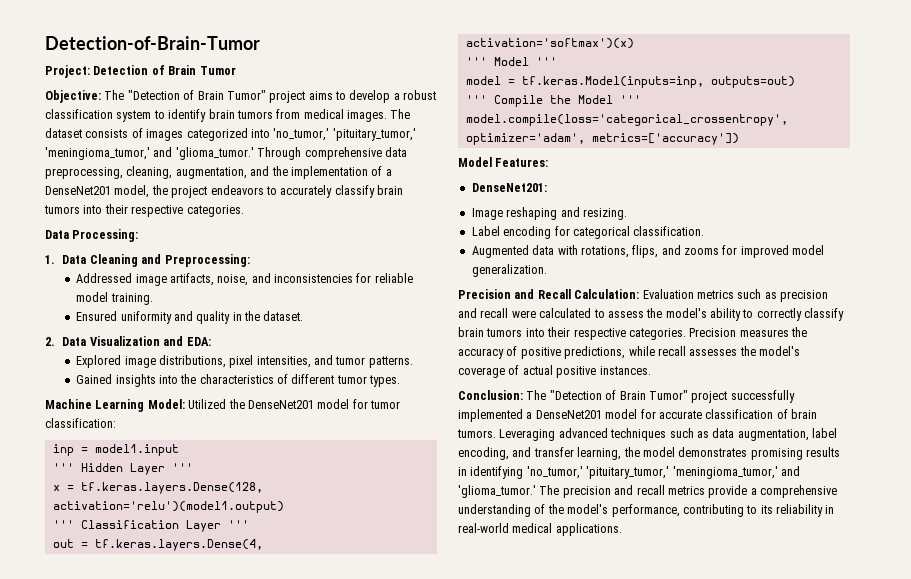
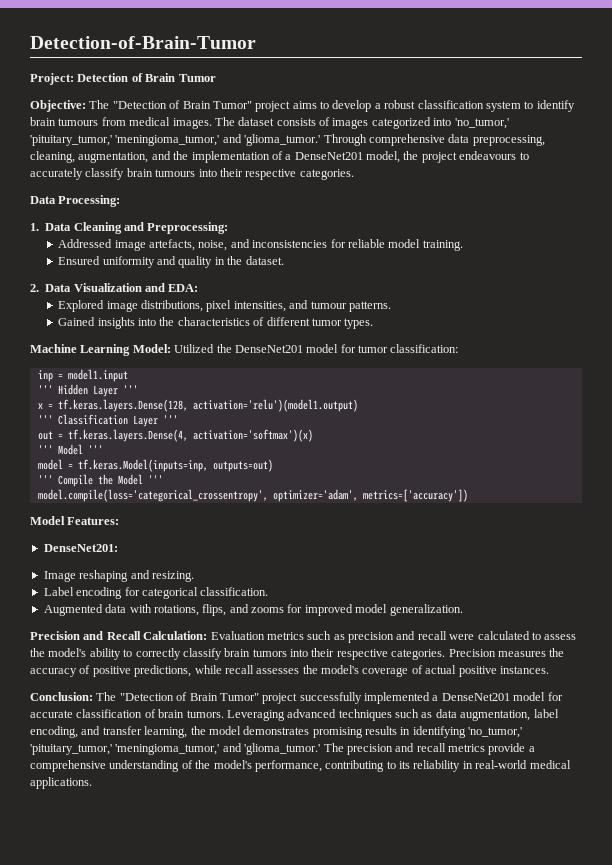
- Objective: The "Detection of Brain Tumor" project aims to develop a robust classification system to identify brain tumors from medical images.
+ Objective: The "Detection of Brain Tumor" project aims to develop a robust classification system to identify brain tumours from medical images.
- Through comprehensive data preprocessing, cleaning, augmentation, and the implementation of a DenseNet201 model, the project endeavors to accurately classify brain tumors into their respective categories.
+ Through comprehensive data preprocessing, cleaning, augmentation, and the implementation of a DenseNet201 model, the project endeavours to accurately classify brain tumours into their respective categories.
- Addressed image artifacts, noise, and inconsistencies for reliable model training.
+ Addressed image artefacts, noise, and inconsistencies for reliable model training.
- Explored image distributions, pixel intensities, and tumor patterns.
+ Explored image distributions, pixel intensities, and tumour patterns.

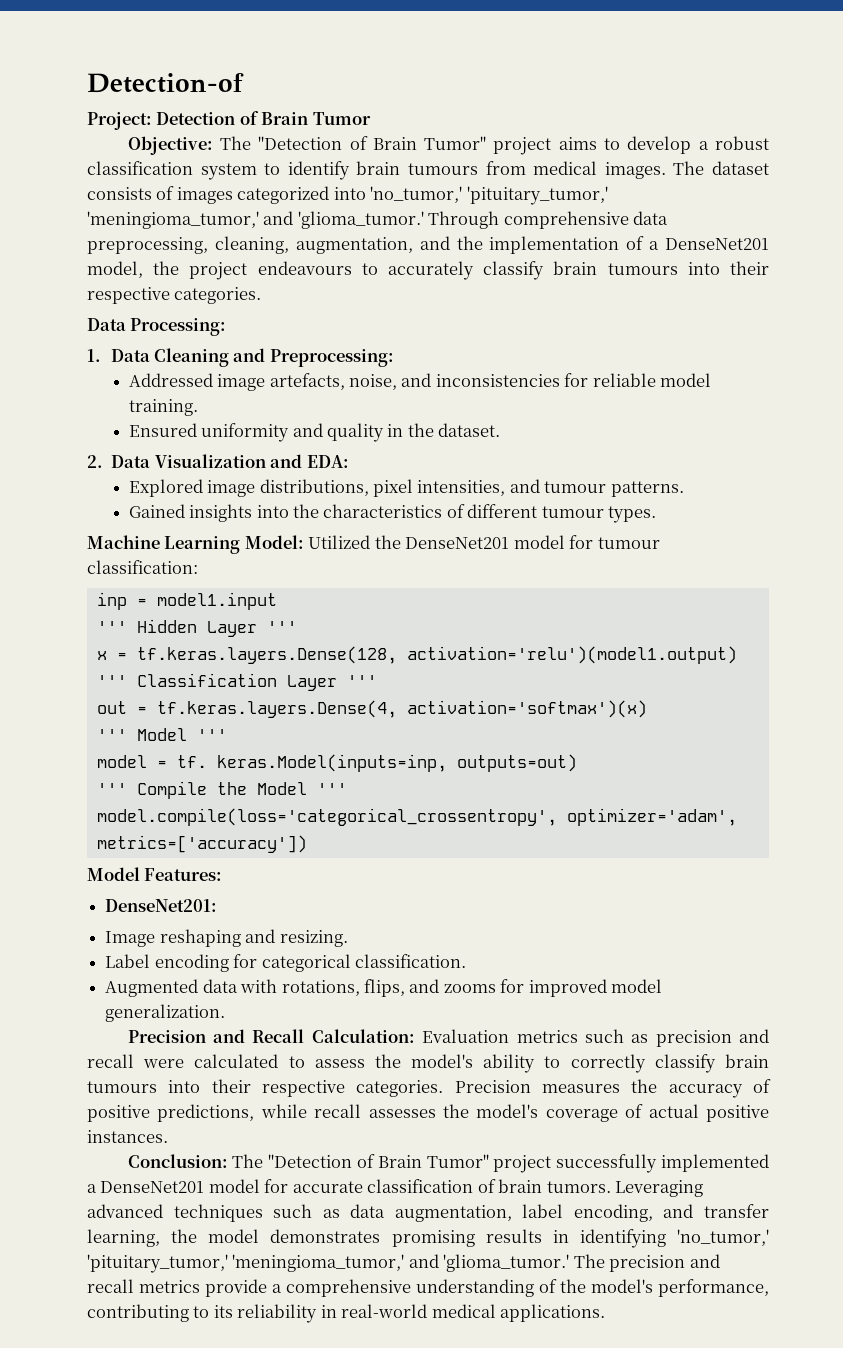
- Detection-of-Brain-Tumor
+ Detection-of
- Gained insights into the characteristics of different tumor types.
+ Gained insights into the characteristics of different tumour types.
- Machine Learning Model: Utilized the DenseNet201 model for tumor classification:
+ Machine Learning Model: Utilized the DenseNet201 model for tumour classification:
- model = tf.keras.Model(inputs=inp, outputs=out)
+ model = tf. keras.Model(inputs=inp, outputs=out)
- Precision and Recall Calculation: Evaluation metrics such as precision and recall were calculated to assess the model's ability to correctly classify brain tumors into their respective categories.
+ Precision and Recall Calculation: Evaluation metrics such as precision and recall were calculated to assess the model's ability to correctly classify brain tumours into their respective categories.

